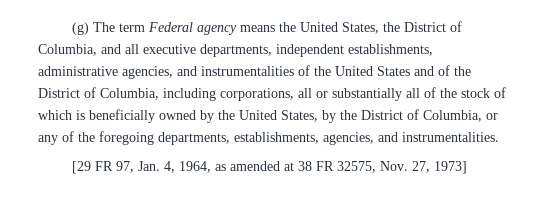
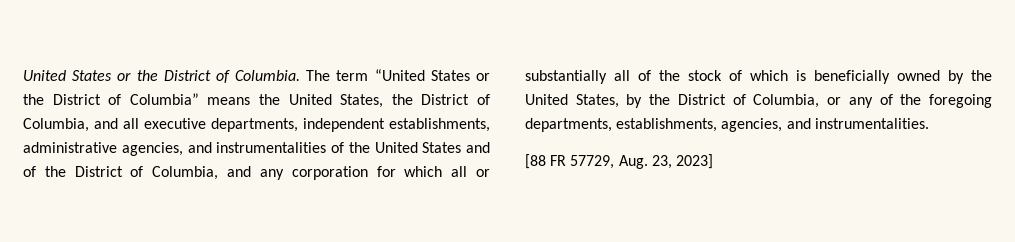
- (g) The term Federal agency means the United States, the District of Columbia, and all executive departments, independent establishments, administrative agencies, and instrumentalities of the United States and of the District of Columbia, including corporations, all or substantially all of the stock of which is beneficially owned by the United States, by the District of Columbia, or any of the foregoing departments, establishments, agencies, and instrumentalities.
+ United States or the District of Columbia. The term “United States or the District of Columbia” means the United States, the District of Columbia, and all executive departments, independent establishments, administrative agencies, and instrumentalities of the United States and of the District of Columbia, and any corporation for which all or substantially all of the stock of which is beneficially owned by the United States, by the District of Columbia, or any of the foregoing departments, establishments, agencies, and instrumentalities.
- [29 FR 97, Jan. 4, 1964, as amended at 38 FR 32575, Nov. 27, 1973]
+ [88 FR 57729, Aug. 23, 2023]

